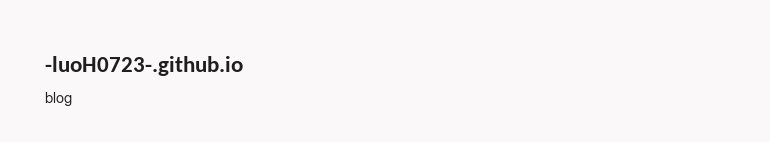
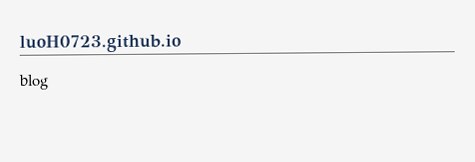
- -luoH0723-.github.io
+ luoH0723.github.io

